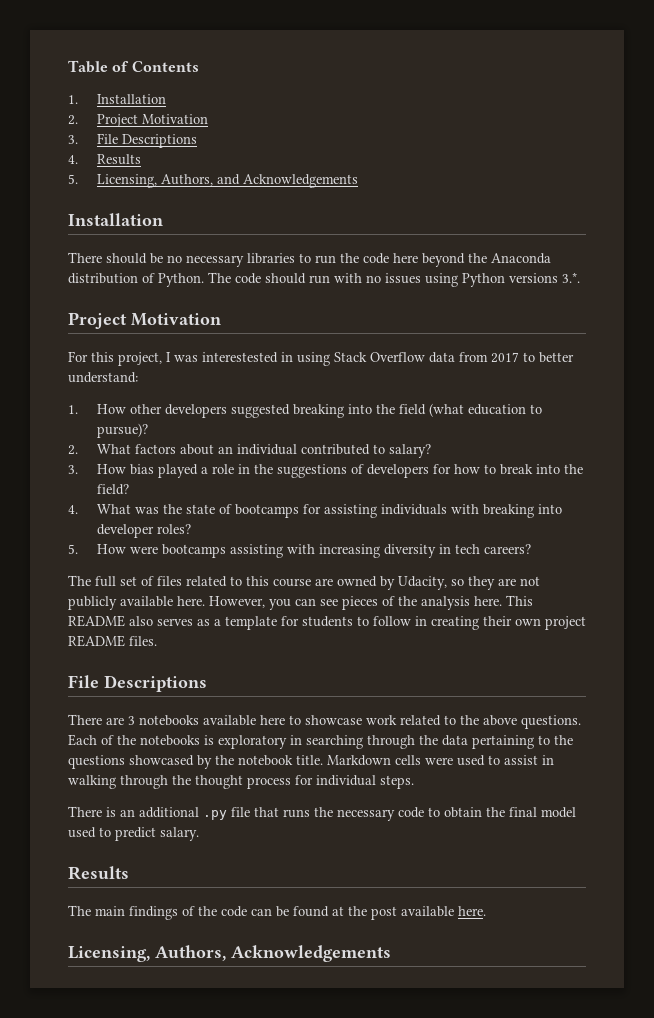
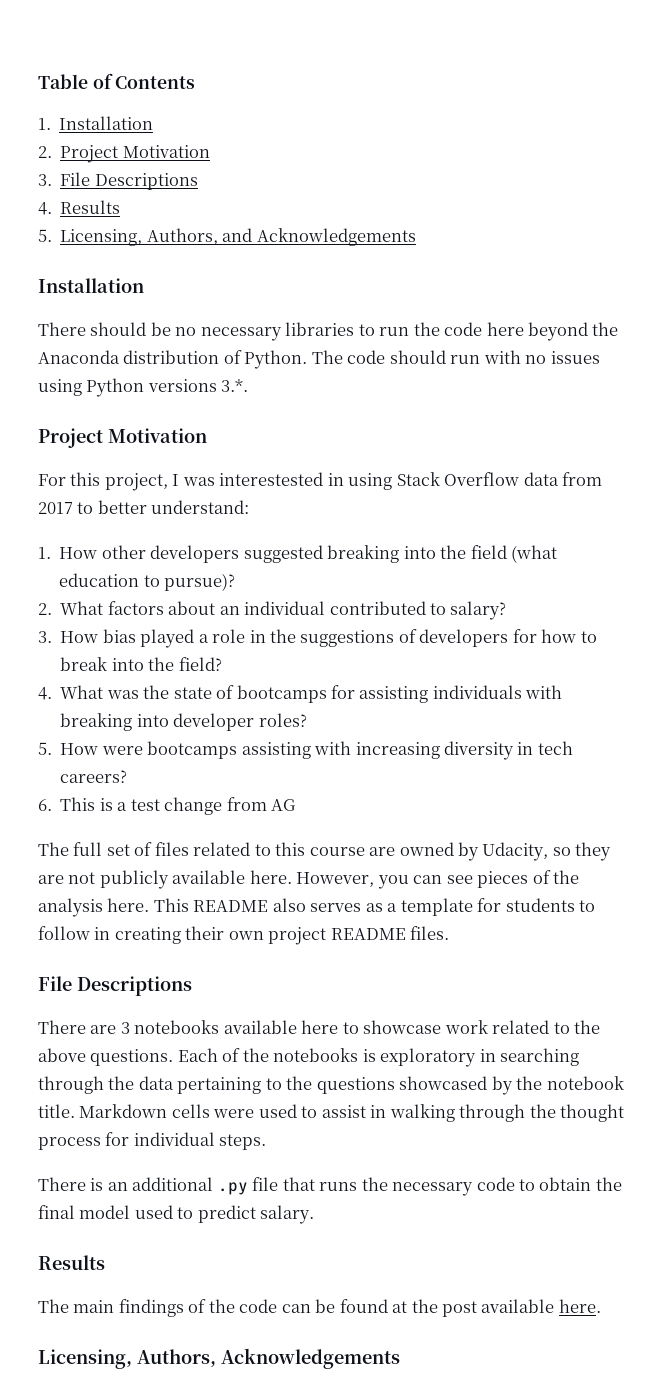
+ 6. This is a test change from AG

